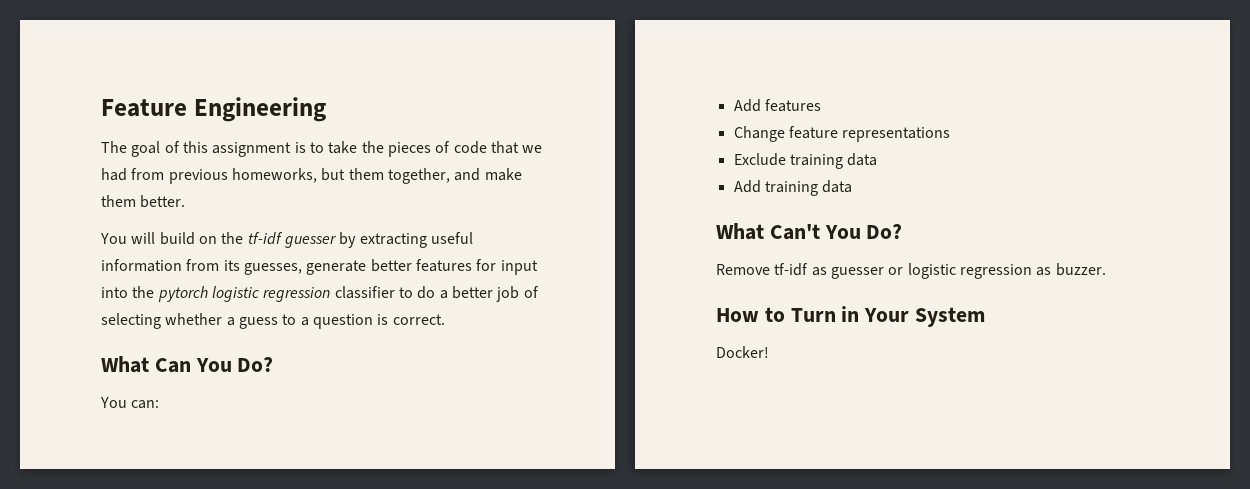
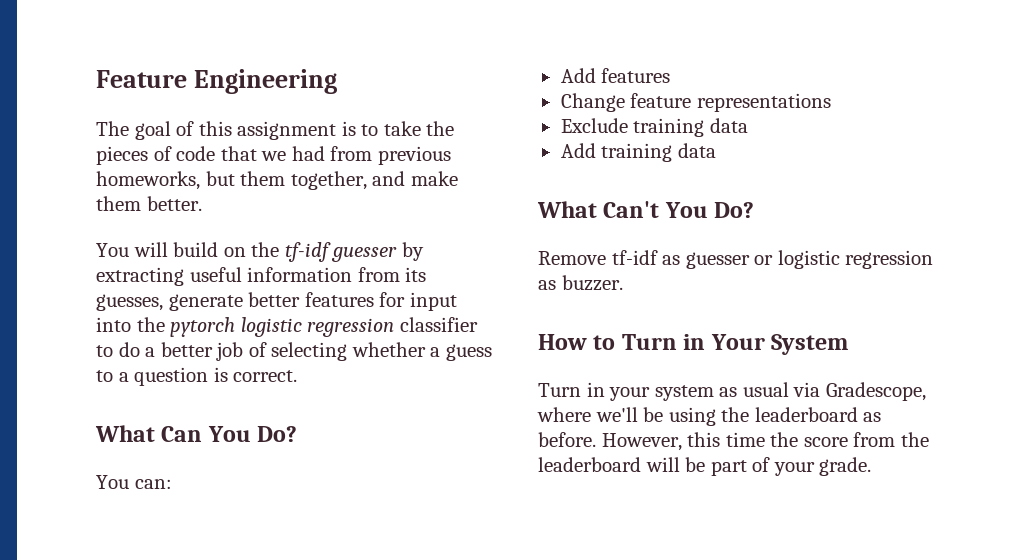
- Docker!
+ Turn in your system as usual via Gradescope, where we'll be using the leaderboard as before. However, this time the score from the leaderboard will be part of your grade.

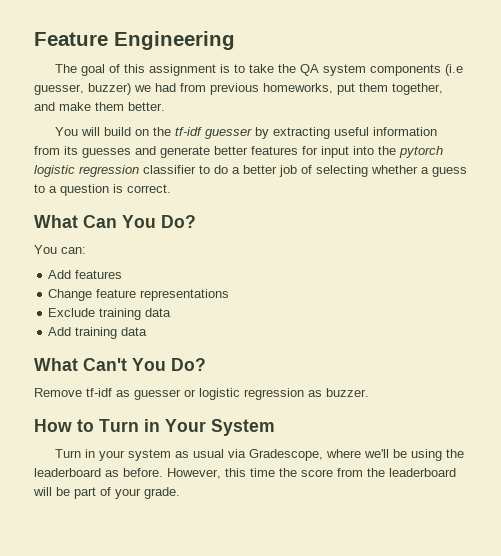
- The goal of this assignment is to take the pieces of code that we had from previous homeworks, but them together, and make them better.
+ The goal of this assignment is to take the QA system components (i.e guesser, buzzer) we had from previous homeworks, put them together, and make them better.
- You will build on the tf-idf guesser by extracting useful information from its guesses, generate better features for input into the pytorch logistic regression classifier to do a better job of selecting whether a guess to a question is correct.
+ You will build on the tf-idf guesser by extracting useful information from its guesses and generate better features for input into the pytorch logistic regression classifier to do a better job of selecting whether a guess to a question is correct.

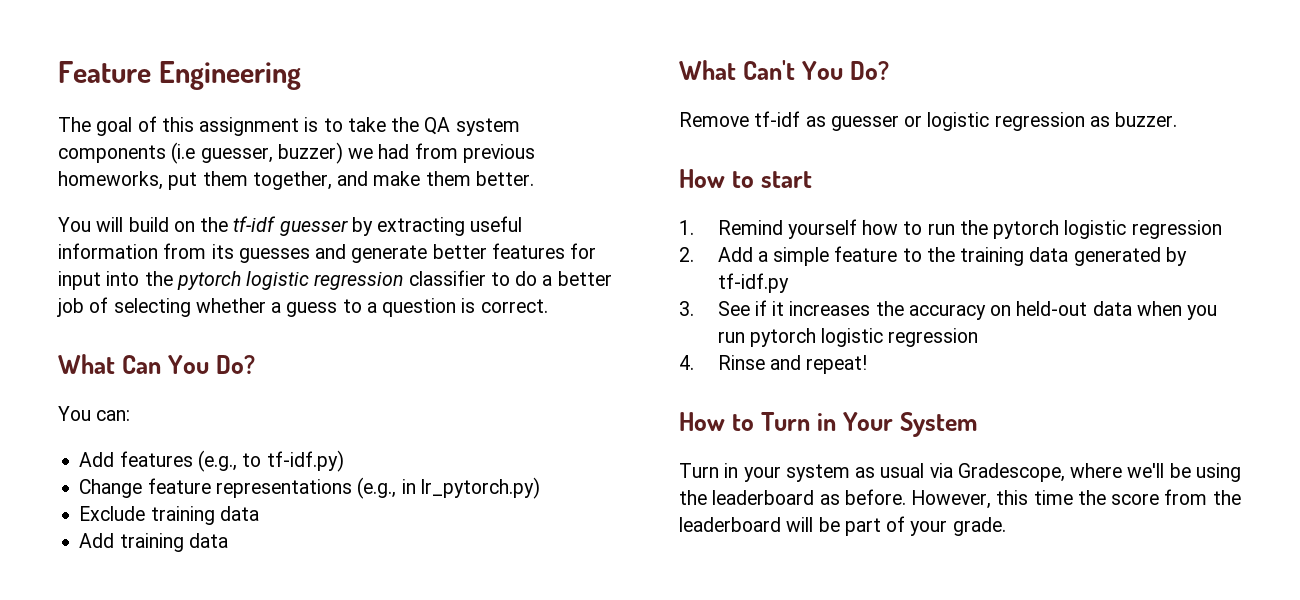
- Add features
+ Add features (e.g., to tf-idf.py)
- Change feature representations
+ Change feature representations (e.g., in lr_pytorch.py)
+ How to start
+ 1. Remind yourself how to run the pytorch logistic regression
+ 2. Add a simple feature to the training data generated by tf-idf.py
+ 3. See if it increases the accuracy on held-out data when you run pytorch logistic regression
+ 4. Rinse and repeat!

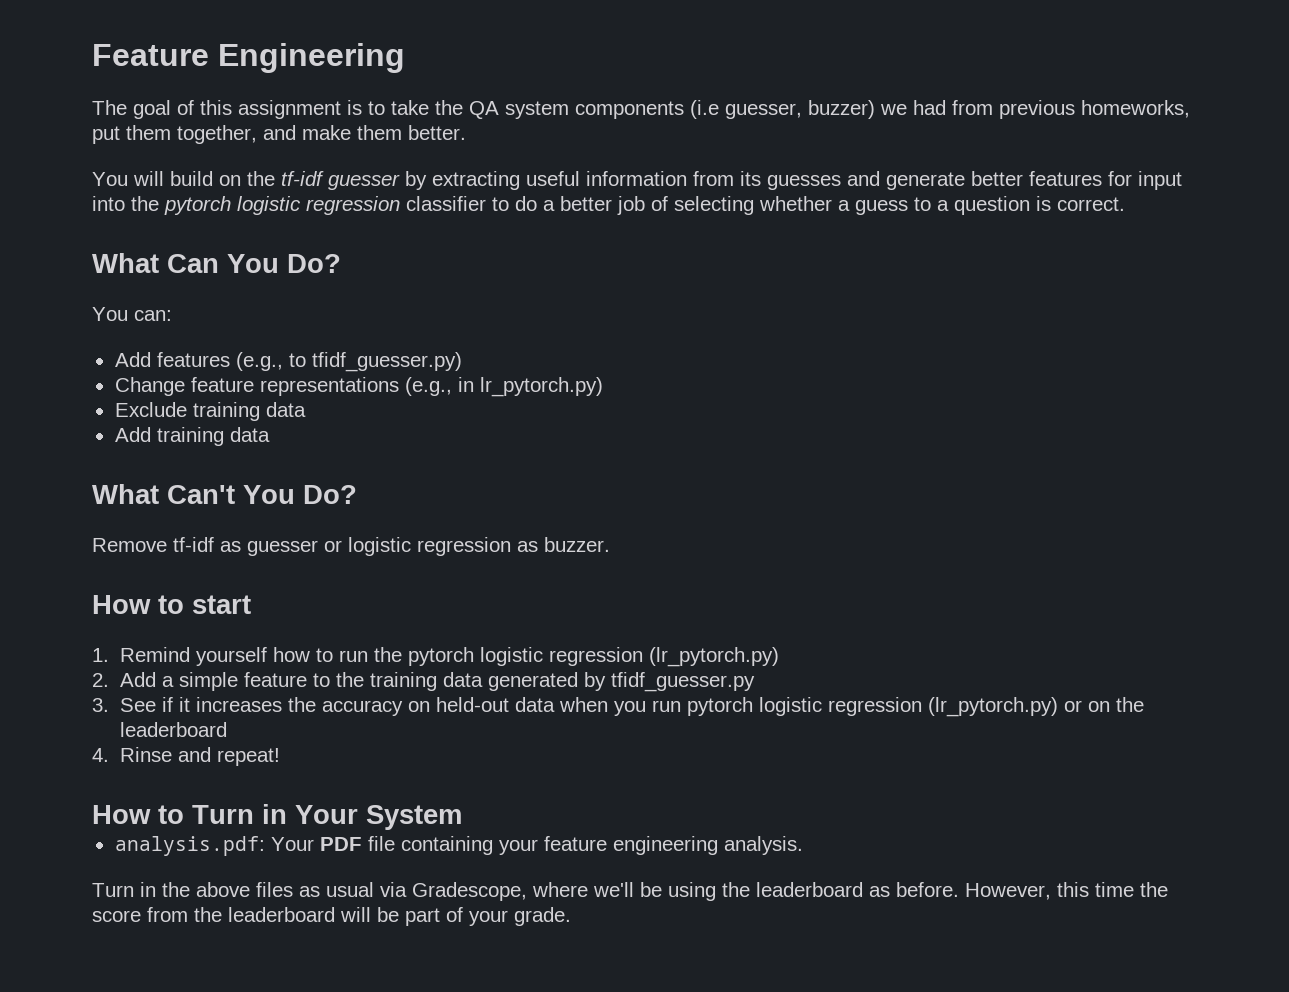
- Add features (e.g., to tf-idf.py)
+ Add features (e.g., to tfidf_guesser.py)
- 1. Remind yourself how to run the pytorch logistic regression
+ 1. Remind yourself how to run the pytorch logistic regression (lr_pytorch.py)
- 2. Add a simple feature to the training data generated by tf-idf.py
+ 2. Add a simple feature to the training data generated by tfidf_guesser.py
- 3. See if it increases the accuracy on held-out data when you run pytorch logistic regression
+ 3. See if it increases the accuracy on held-out data when you run pytorch logistic regression (lr_pytorch.py) or on the leaderboard
- Turn in your system as usual via Gradescope, where we'll be using the leaderboard as before.
+ analysis.pdf: Your PDF file containing your feature engineering analysis.
+ Turn in the above files as usual via Gradescope, where we'll be using the leaderboard as before.

